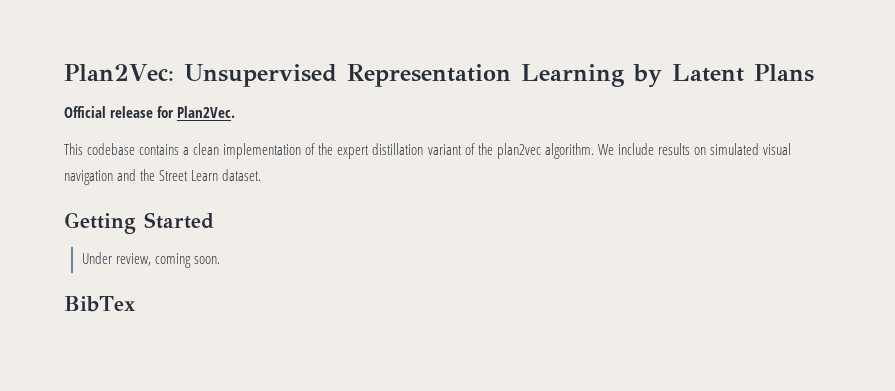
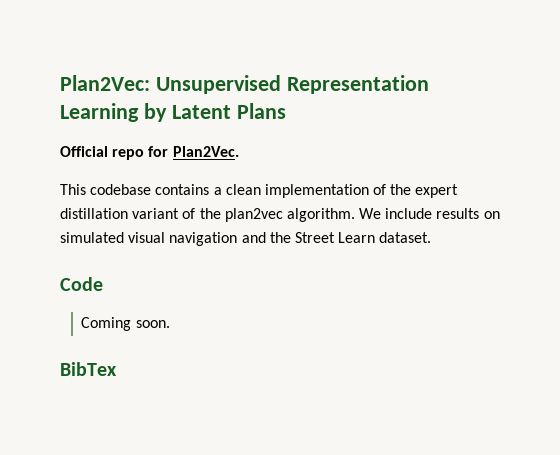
- Official release for Plan2Vec.
+ Official repo for Plan2Vec.
- Getting Started
- Under review, coming soon.
+ Code
+ Coming soon.

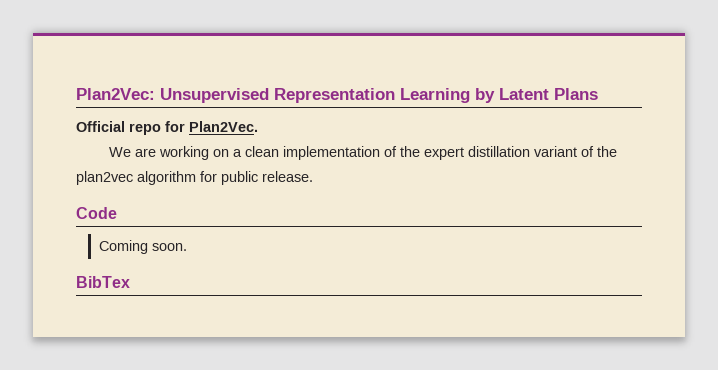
- This codebase contains a clean implementation of the expert distillation variant of the plan2vec algorithm. We include results on simulated visual navigation and the Street Learn dataset.
+ We are working on a clean implementation of the expert distillation variant of the plan2vec algorithm for public release.

